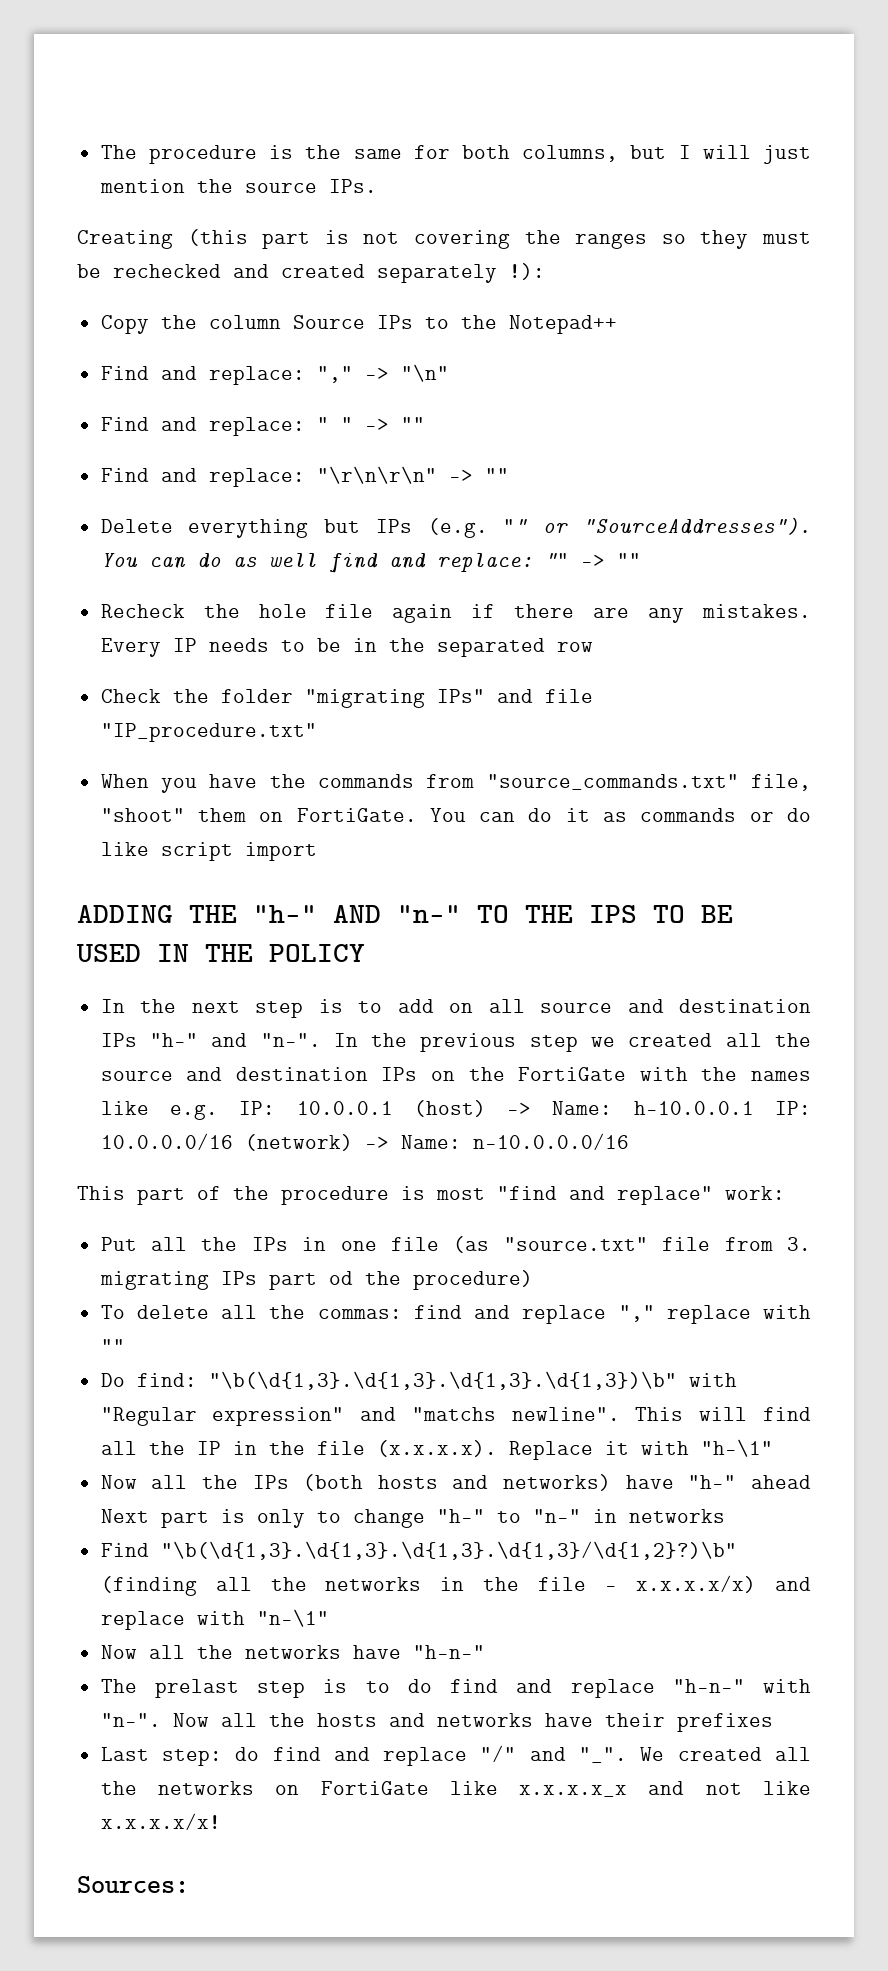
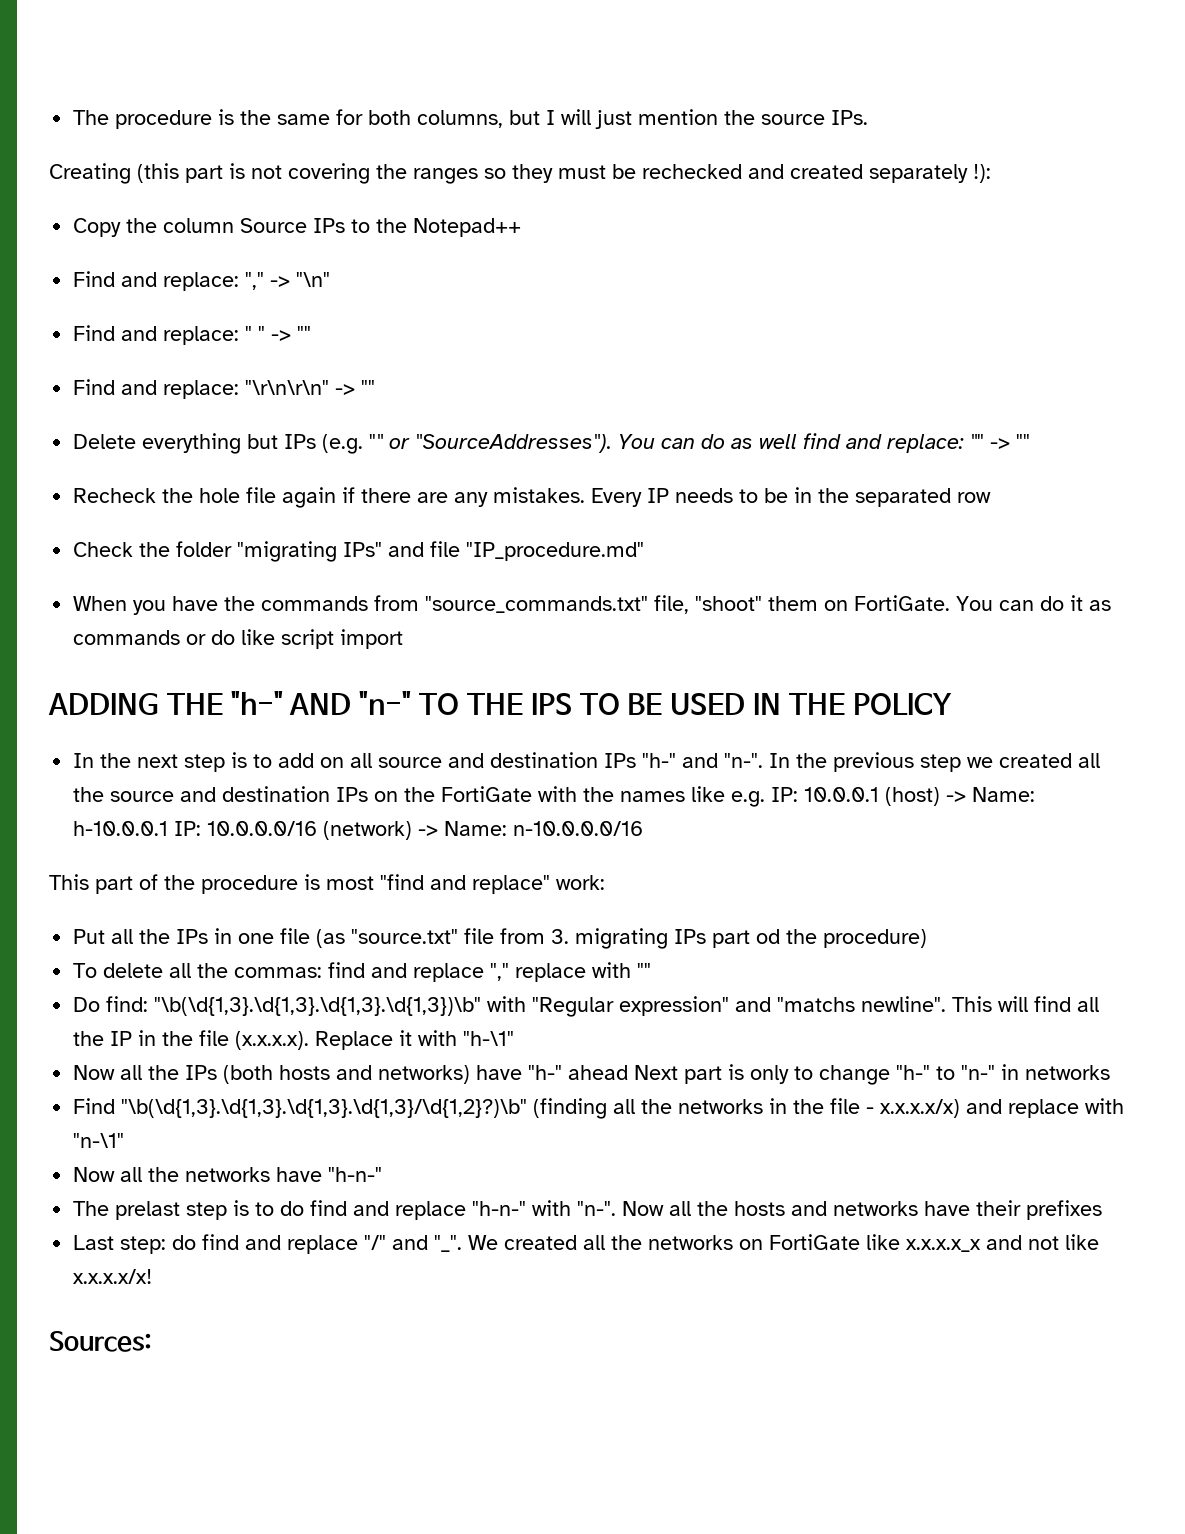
- Check the folder "migrating IPs" and file "IP_procedure.txt"
+ Check the folder "migrating IPs" and file "IP_procedure.md"

